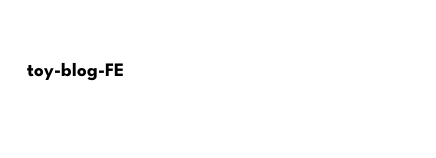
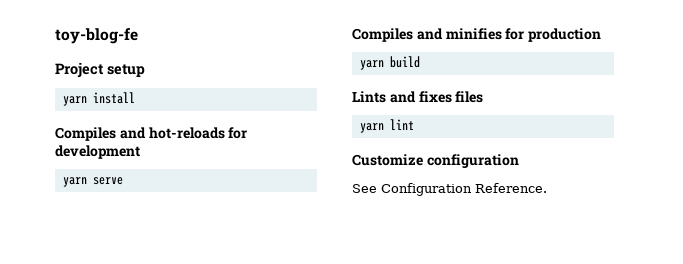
- toy-blog-FE
+ toy-blog-fe
+ Project setup
+ yarn install
+ Compiles and hot-reloads for development
+ yarn serve
+ Compiles and minifies for production
+ yarn build
+ Lints and fixes files
+ yarn lint
+ Customize configuration
+ See Configuration Reference.

